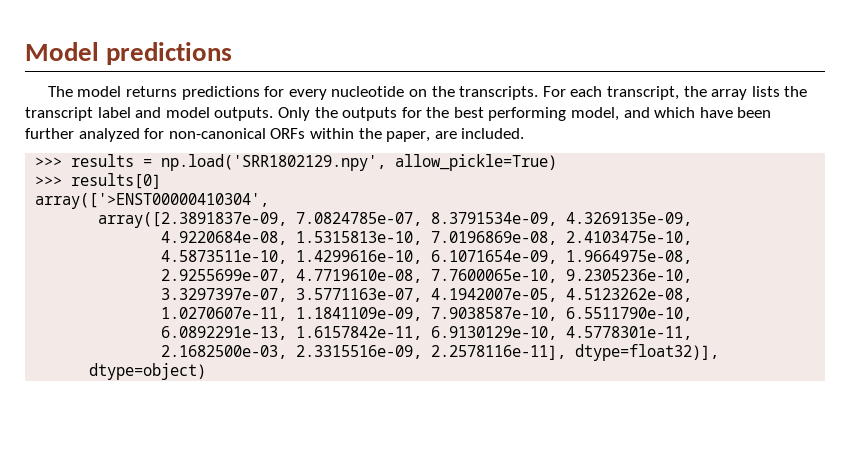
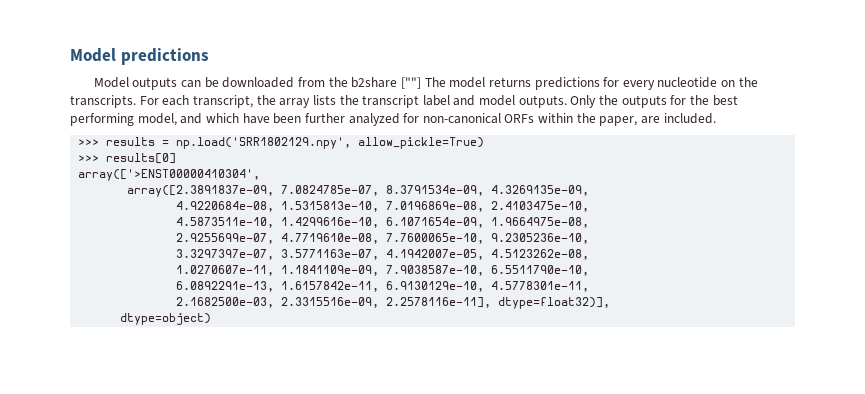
- The model returns predictions for every nucleotide on the transcripts.
+ Model outputs can be downloaded from the b2share [""] The model returns predictions for every nucleotide on the transcripts.

